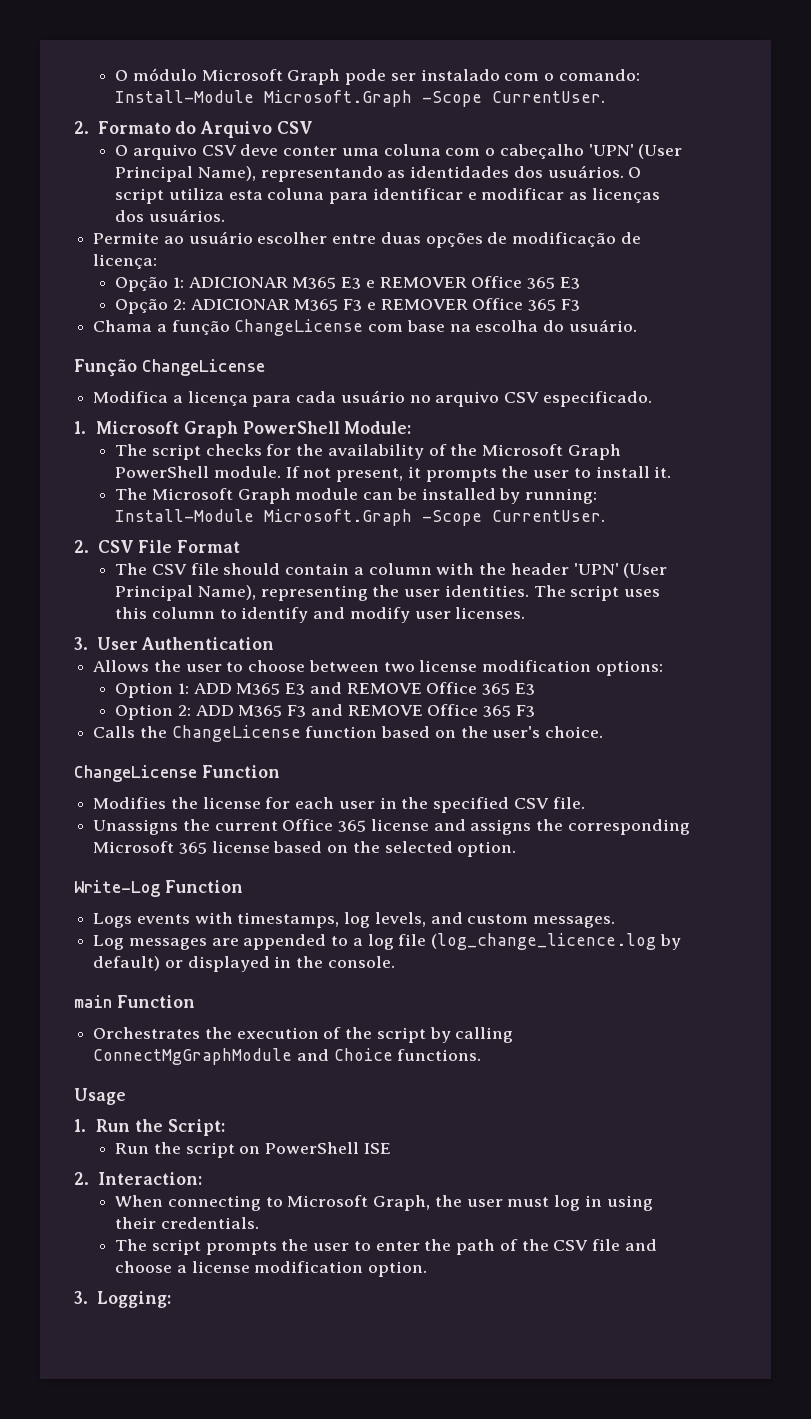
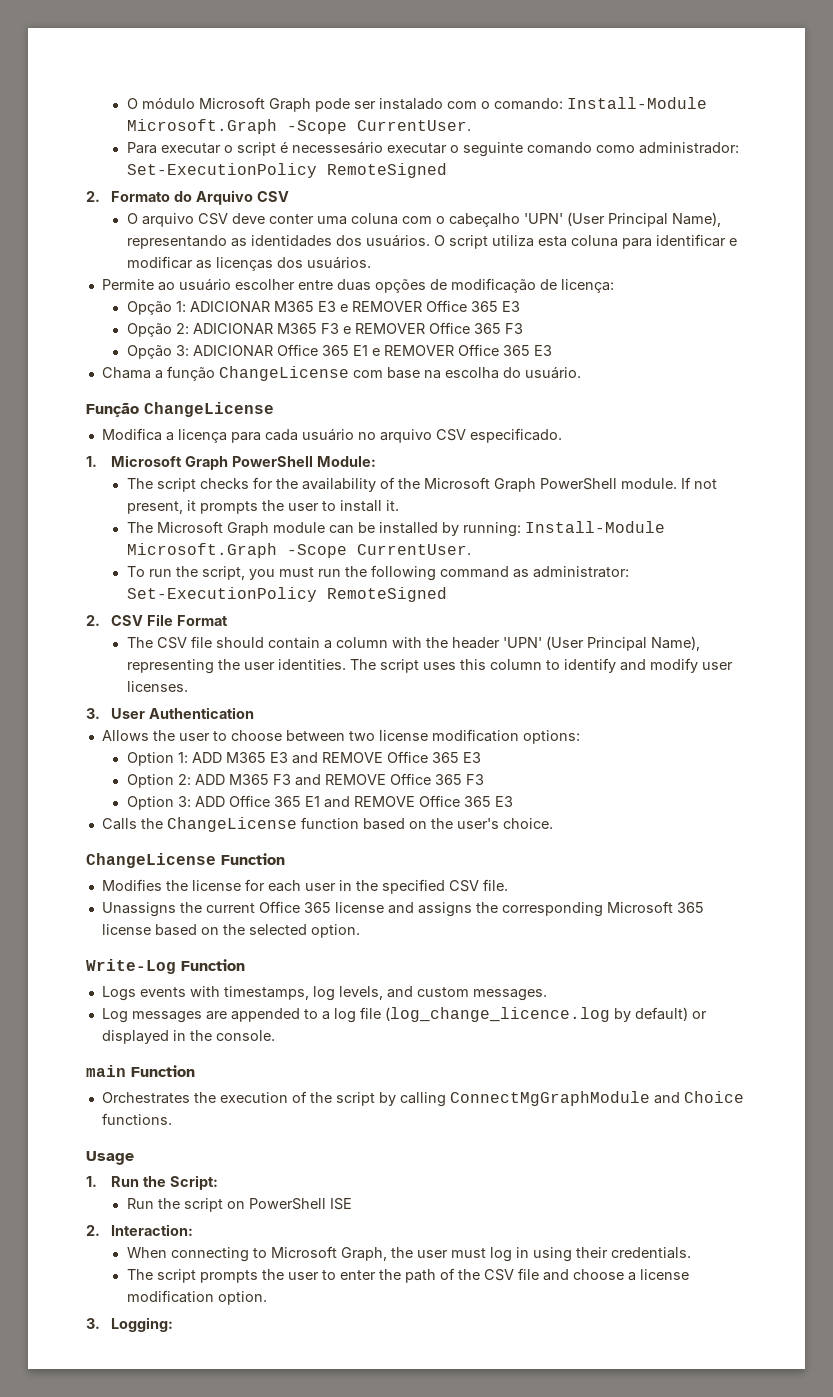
+ Para executar o script é necessesário executar o seguinte comando como administrador: Set-ExecutionPolicy RemoteSigned
+ Opção 3: ADICIONAR Office 365 E1 e REMOVER Office 365 E3
+ To run the script, you must run the following command as administrator: Set-ExecutionPolicy RemoteSigned
+ Option 3: ADD Office 365 E1 and REMOVE Office 365 E3

